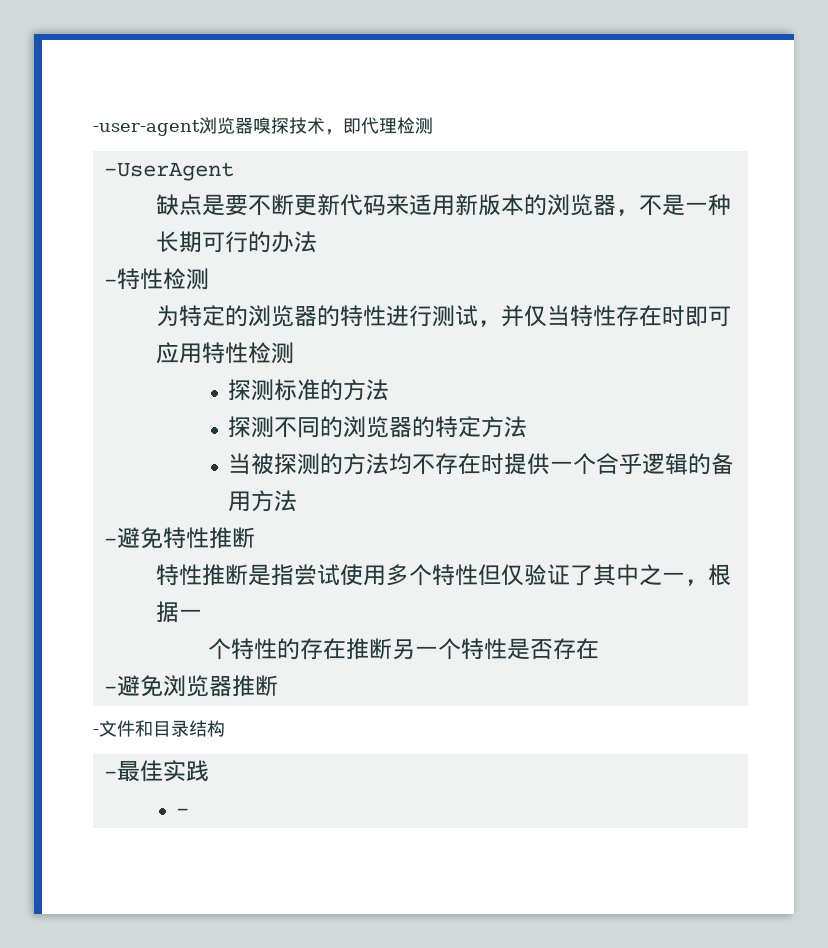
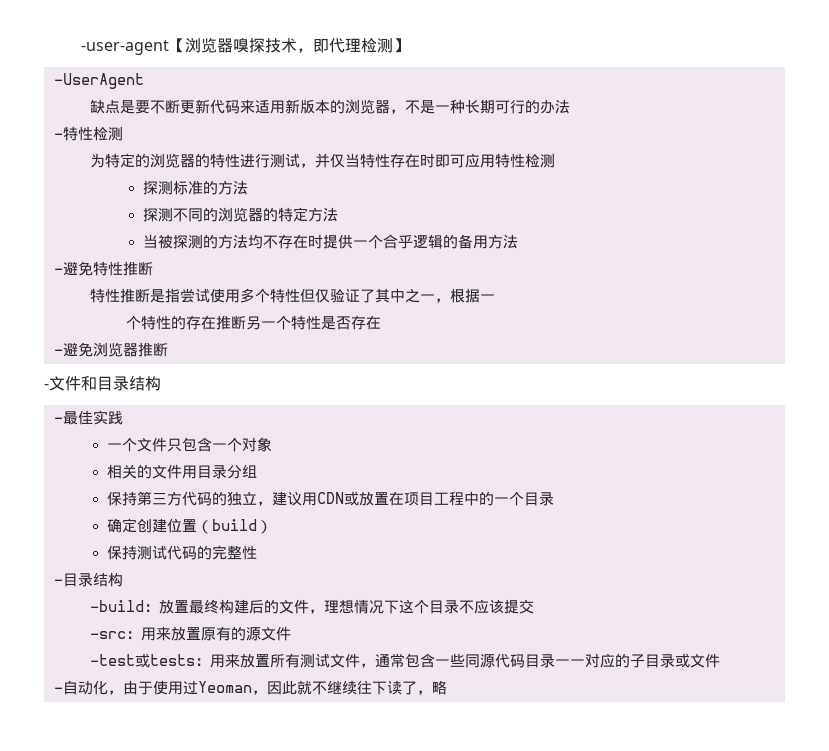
- -user-agent浏览器嗅探技术，即代理检测
+ -user-agent【浏览器嗅探技术，即代理检测】
  -最佳实践
- -
+ 一个文件只包含一个对象
+ 相关的文件用目录分组
+ 保持第三方代码的独立，建议用CDN或放置在项目工程中的一个目录
+ 确定创建位置（build）
+ 保持测试代码的完整性
+ -目录结构
+ -build：放置最终构建后的文件，理想情况下这个目录不应该提交
+ -src：用来放置原有的源文件
+ -test或tests：用来放置所有测试文件，通常包含一些同源代码目录一一对应的子目录或文件
+ -自动化，由于使用过Yeoman，因此就不继续往下读了，略

